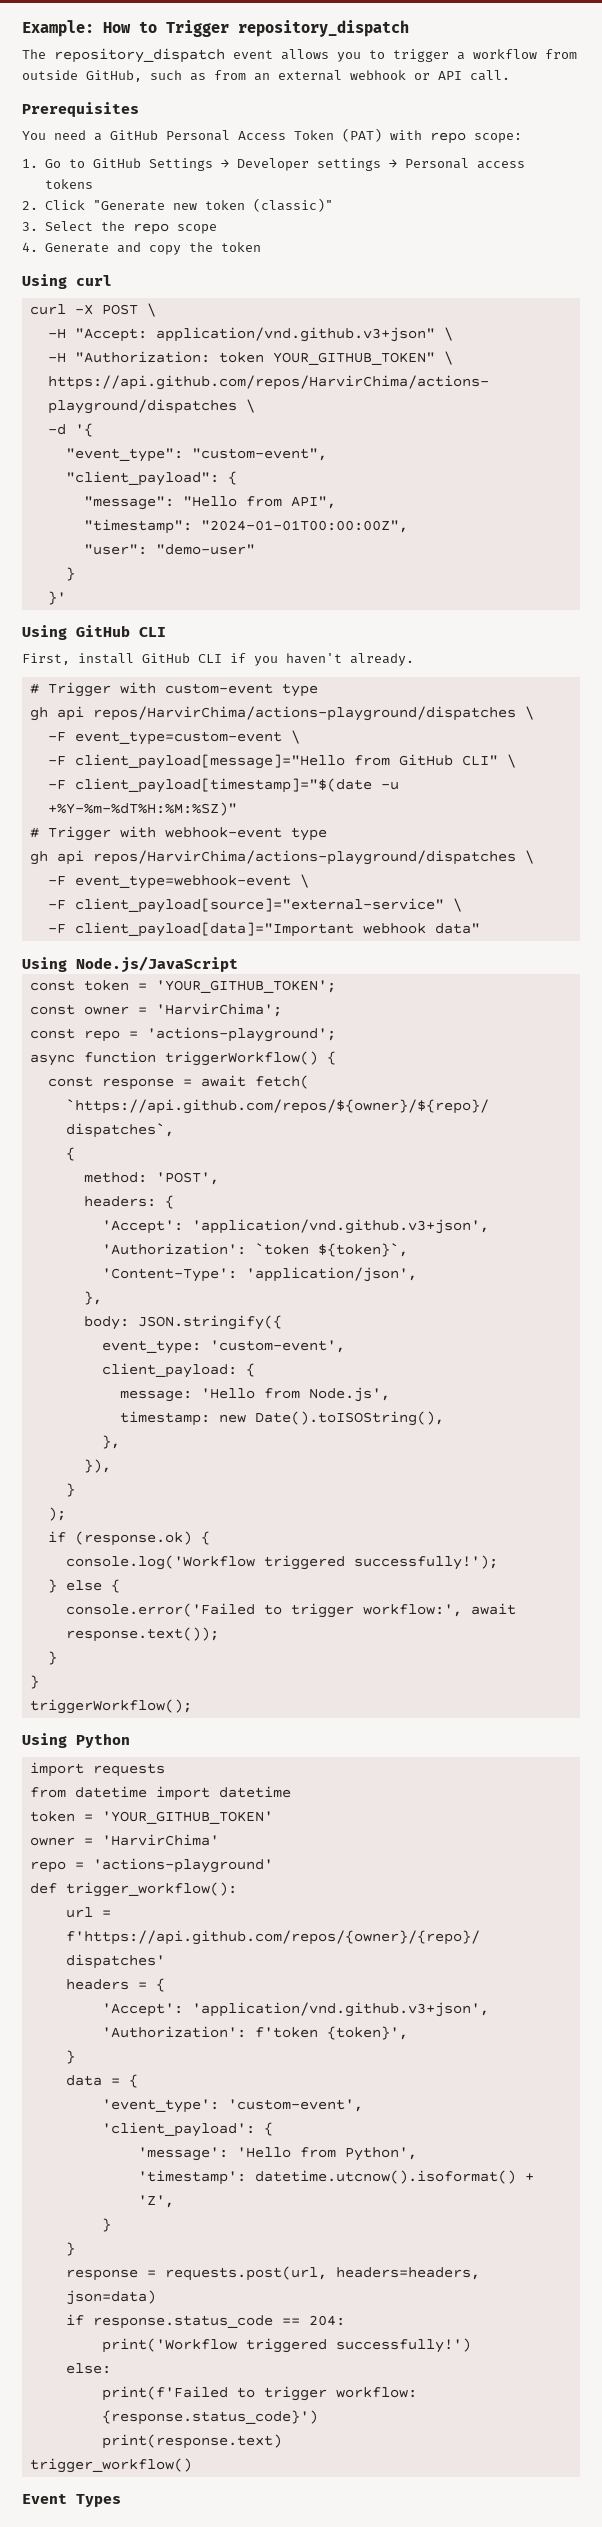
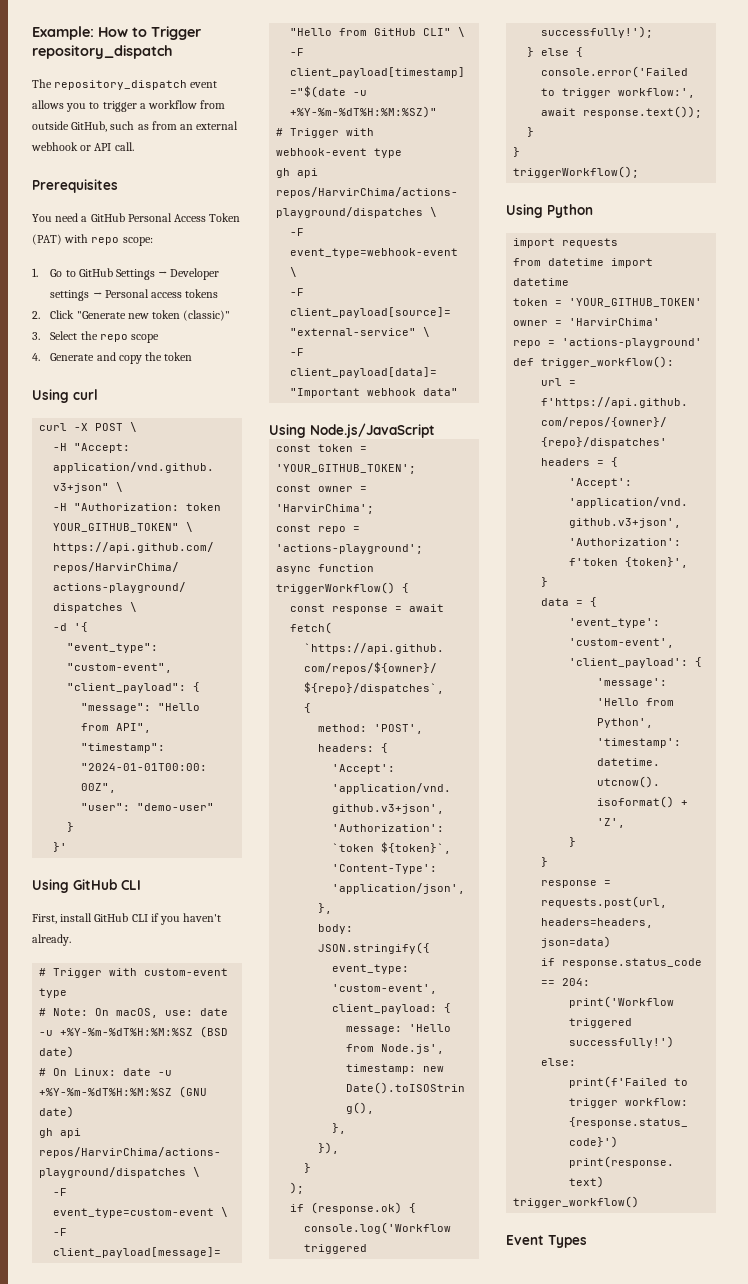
+ # Note: On macOS, use: date -u +%Y-%m-%dT%H:%M:%SZ (BSD date)
+ # On Linux: date -u +%Y-%m-%dT%H:%M:%SZ (GNU date)

